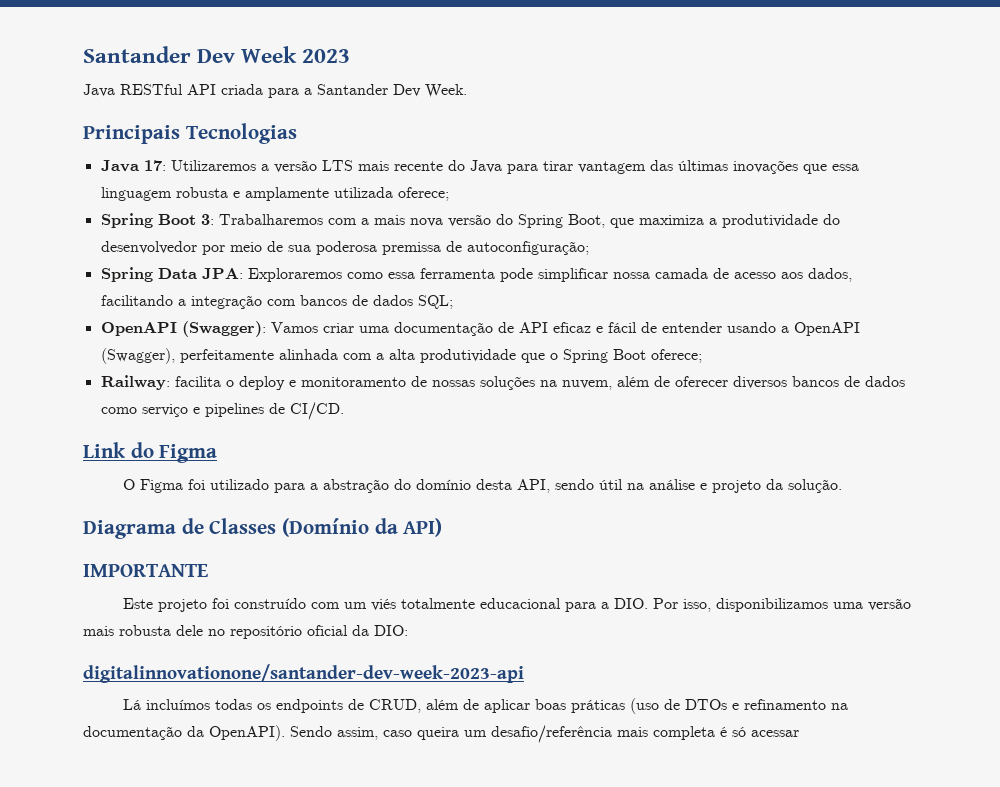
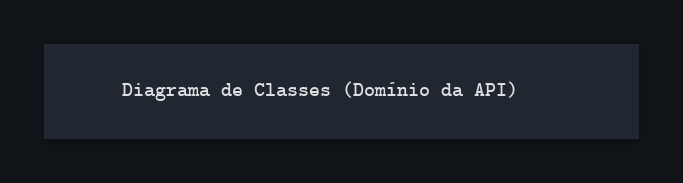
- Santander Dev Week 2023
- Java RESTful API criada para a Santander Dev Week.
- Principais Tecnologias
- Java 17: Utilizaremos a versão LTS mais recente do Java para tirar vantagem das últimas inovações que essa linguagem robusta e amplamente utilizada oferece;
- Spring Boot 3: Trabalharemos com a mais nova versão do Spring Boot, que maximiza a produtividade do desenvolvedor por meio de sua poderosa premissa de autoconfiguração;
- Spring Data JPA: Exploraremos como essa ferramenta pode simplificar nossa camada de acesso aos dados, facilitando a integração com bancos de dados SQL;
- OpenAPI (Swagger): Vamos criar uma documentação de API eficaz e fácil de entender usando a OpenAPI (Swagger), perfeitamente alinhada com a alta produtividade que o Spring Boot oferece;
- Railway: facilita o deploy e monitoramento de nossas soluções na nuvem, além de oferecer diversos bancos de dados como serviço e pipelines de CI/CD.
- Link do Figma
- O Figma foi utilizado para a abstração do domínio desta API, sendo útil na análise e projeto da solução.
- IMPORTANTE
- Este projeto foi construído com um viés totalmente educacional para a DIO. Por isso, disponibilizamos uma versão mais robusta dele no repositório oficial da DIO:
- digitalinnovationone/santander-dev-week-2023-api
- Lá incluímos todas os endpoints de CRUD, além de aplicar boas práticas (uso de DTOs e refinamento na documentação da OpenAPI). Sendo assim, caso queira um desafio/referência mais completa é só acessar

